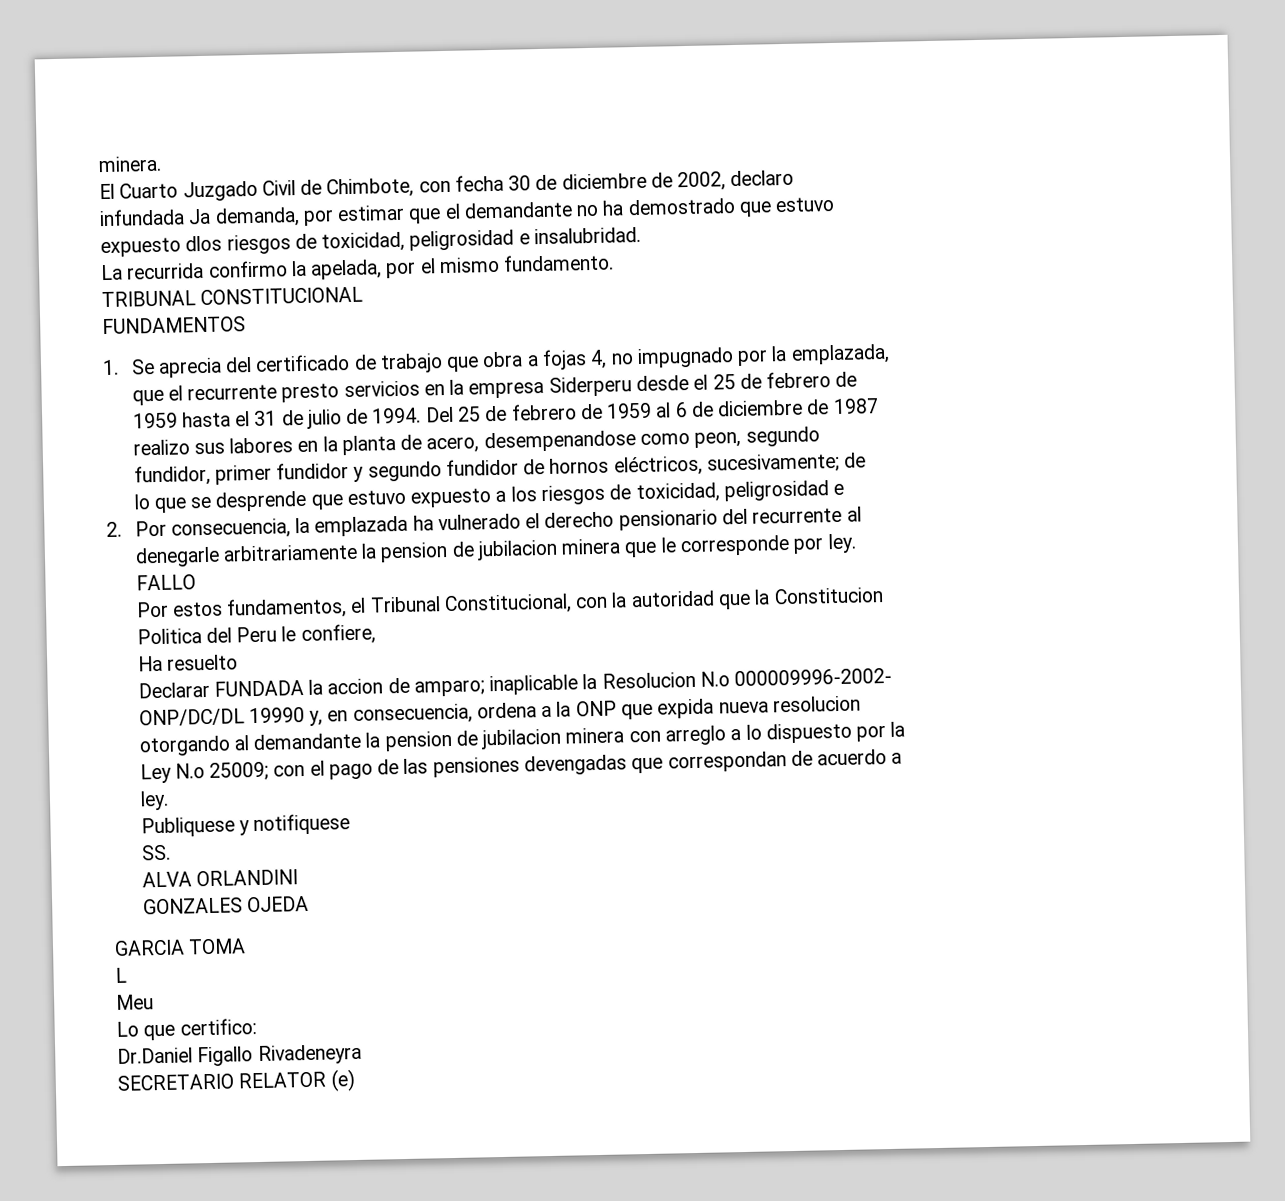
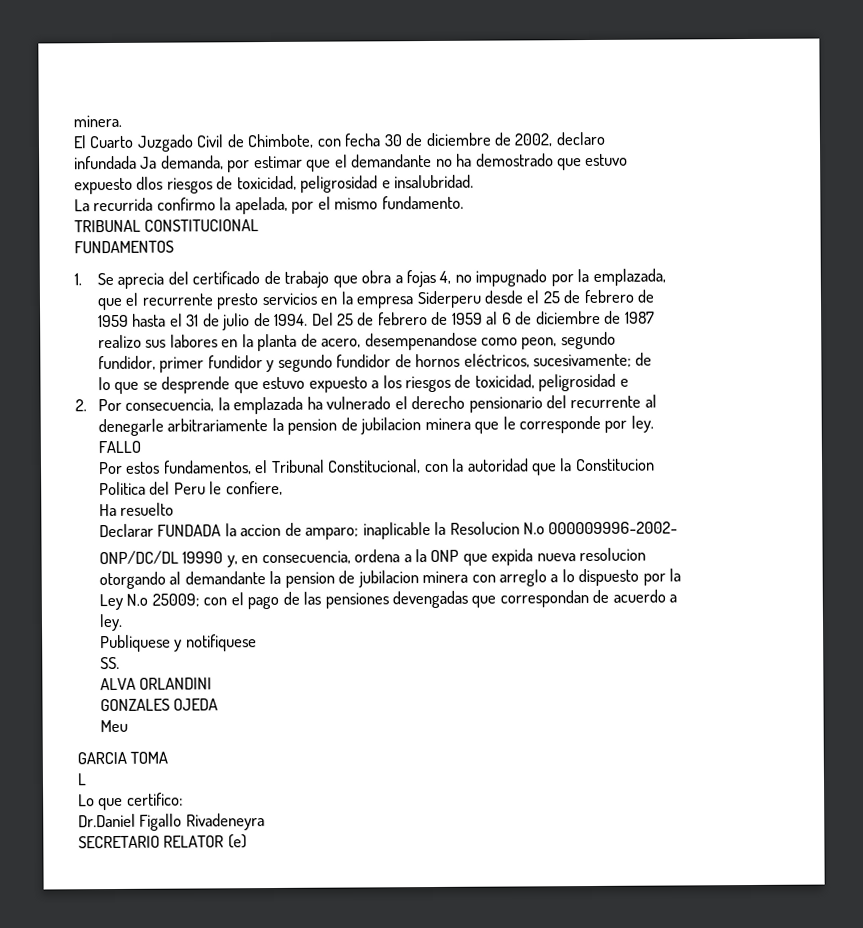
+ Meu
- Meu

